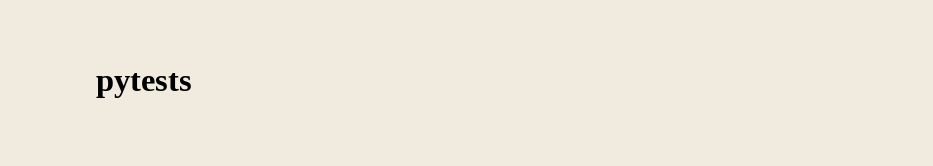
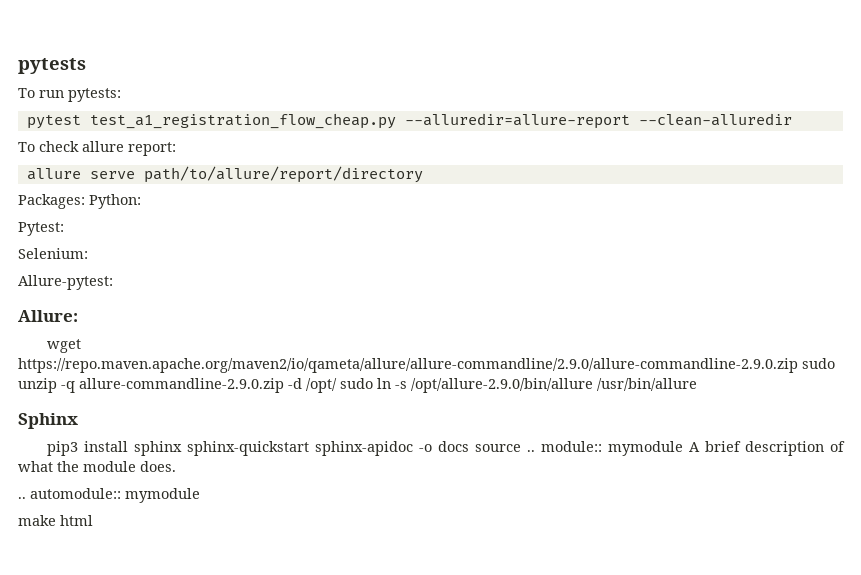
+ To run pytests:
+ pytest test_a1_registration_flow_cheap.py --alluredir=allure-report --clean-alluredir
+ To check allure report:
+ allure serve path/to/allure/report/directory
+ Packages: Python:
+ Pytest:
+ Selenium:
+ Allure-pytest:
+ Allure:
+ wget https://repo.maven.apache.org/maven2/io/qameta/allure/allure-commandline/2.9.0/allure-commandline-2.9.0.zip sudo unzip -q allure-commandline-2.9.0.zip -d /opt/ sudo ln -s /opt/allure-2.9.0/bin/allure /usr/bin/allure
+ Sphinx
+ pip3 install sphinx sphinx-quickstart sphinx-apidoc -o docs source .. module:: mymodule A brief description of what the module does.
+ .. automodule:: mymodule
+ make html

